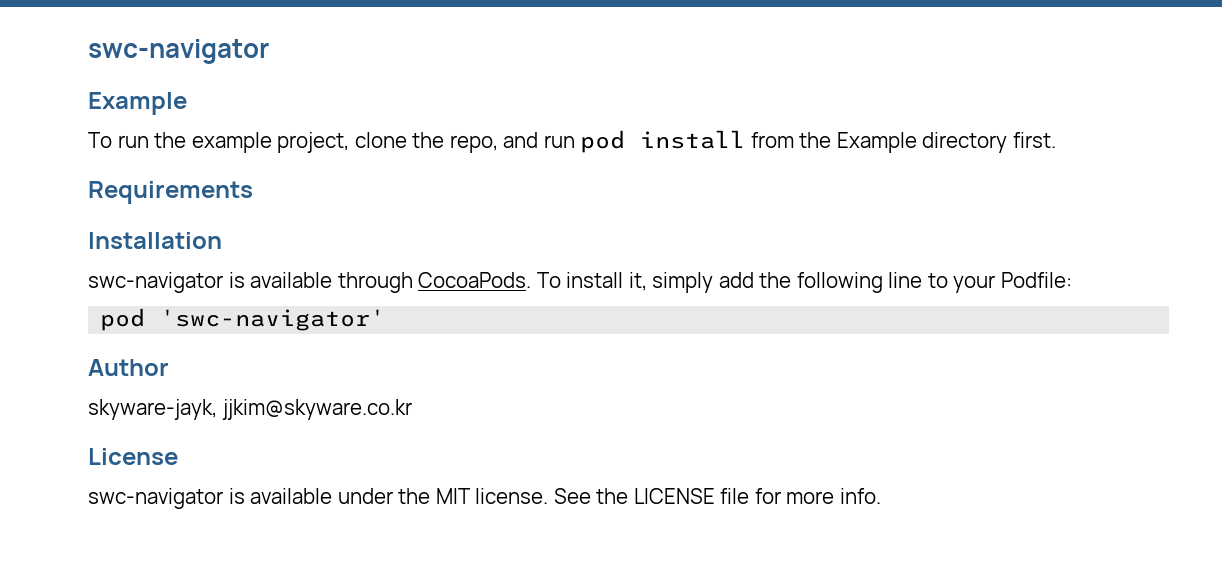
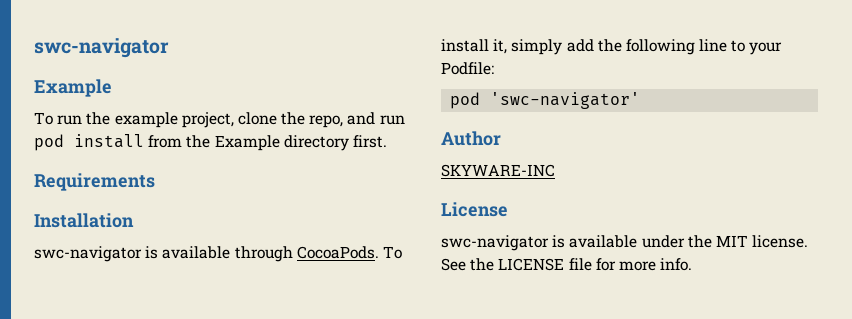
- skyware-jayk, jjkim@skyware.co.kr
+ SKYWARE-INC

